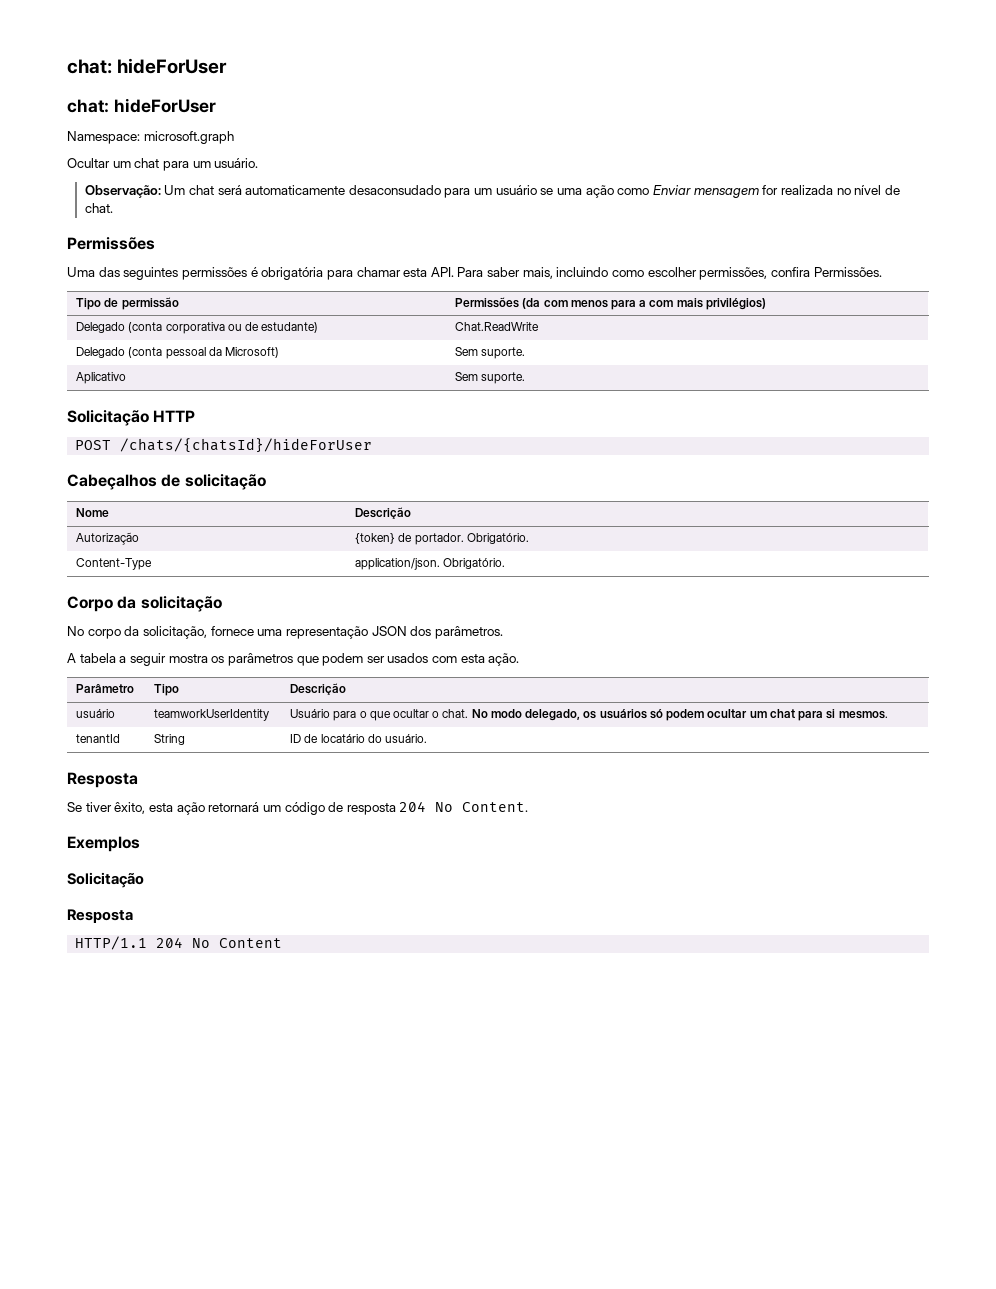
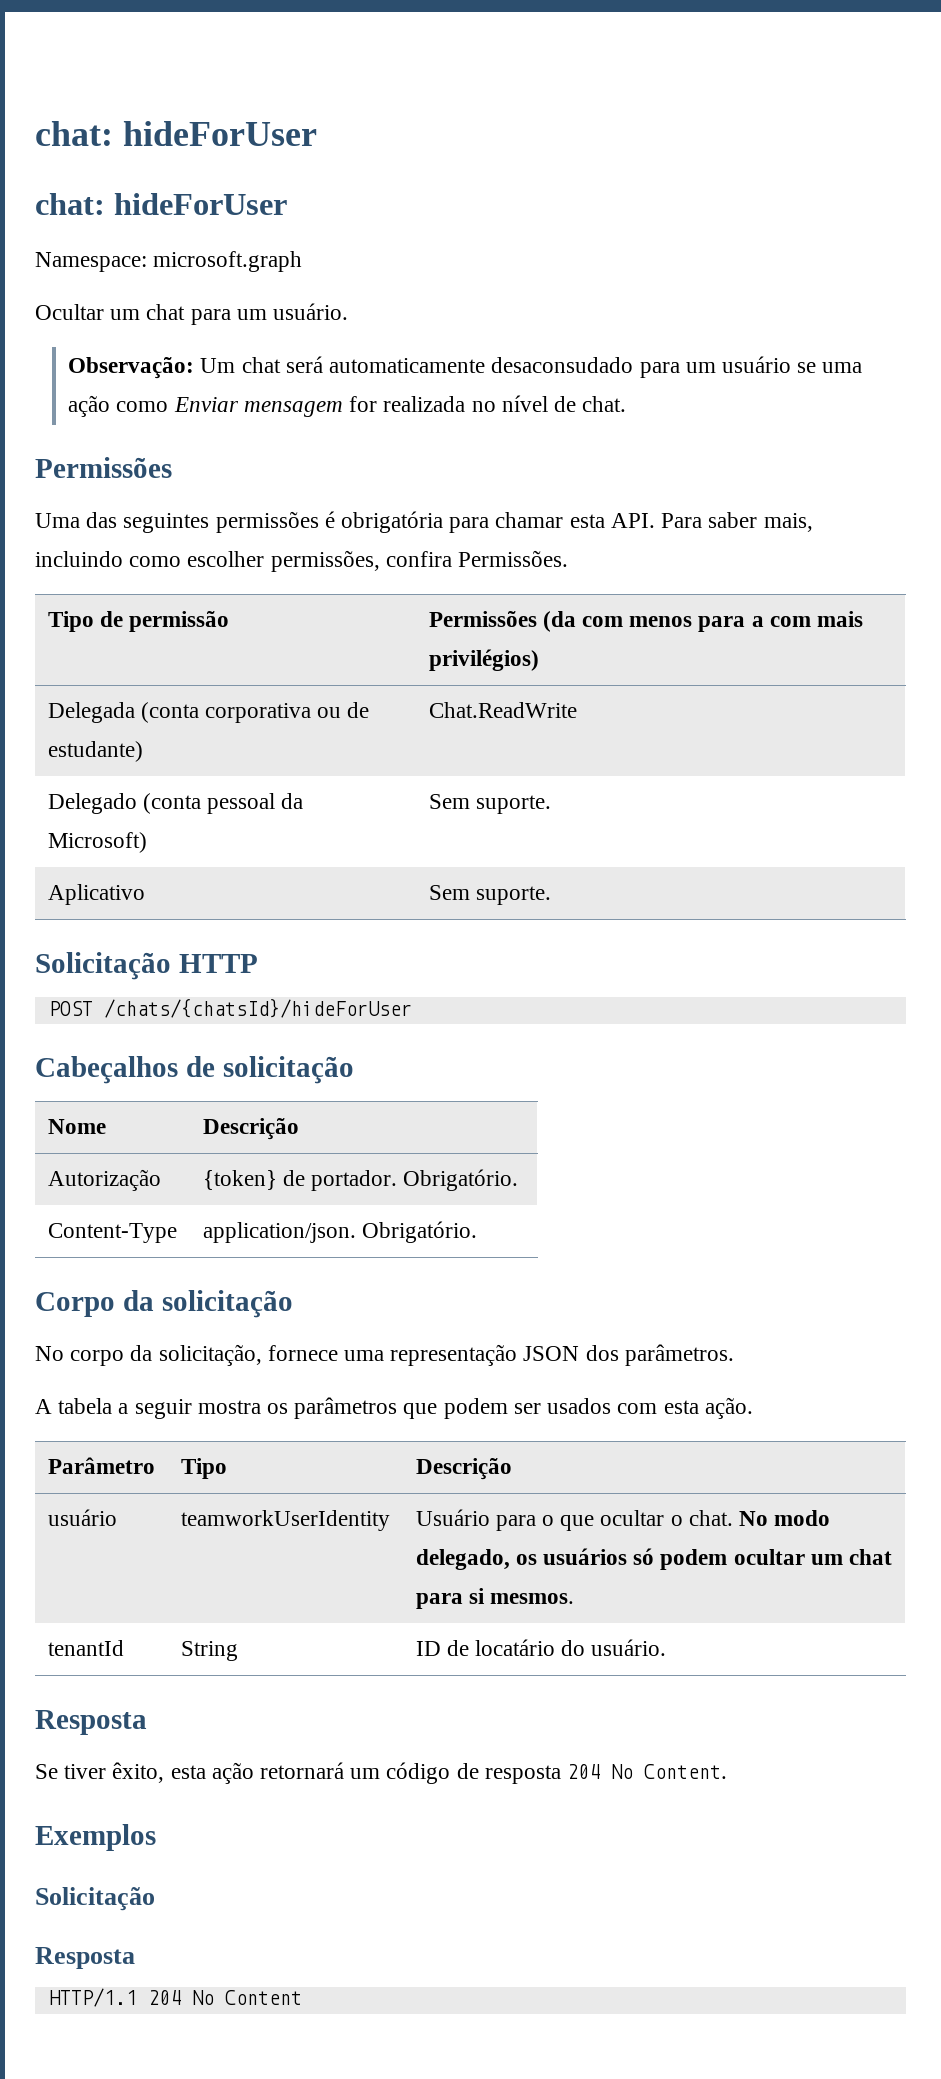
- Delegado (conta corporativa ou de estudante) | Chat.ReadWrite
+ Delegada (conta corporativa ou de estudante) | Chat.ReadWrite

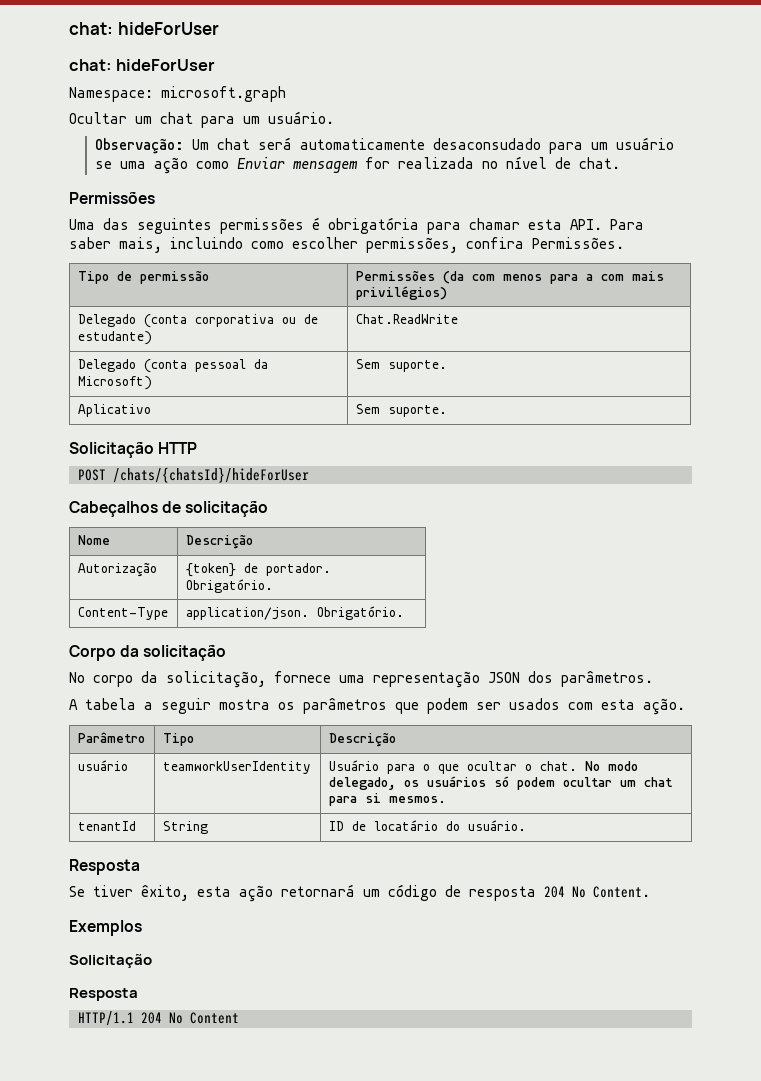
- Delegada (conta corporativa ou de estudante) | Chat.ReadWrite
+ Delegado (conta corporativa ou de estudante) | Chat.ReadWrite

